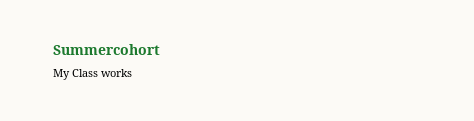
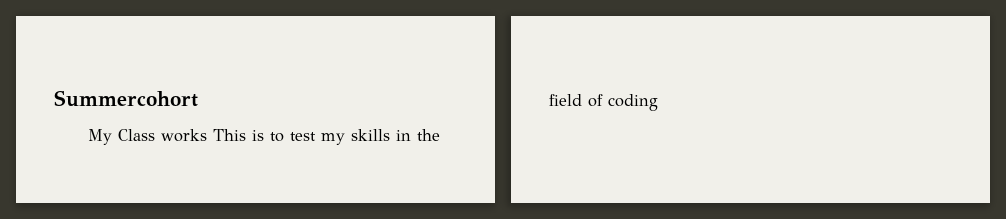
- My Class works
+ My Class works This is to test my skills in the field of coding

